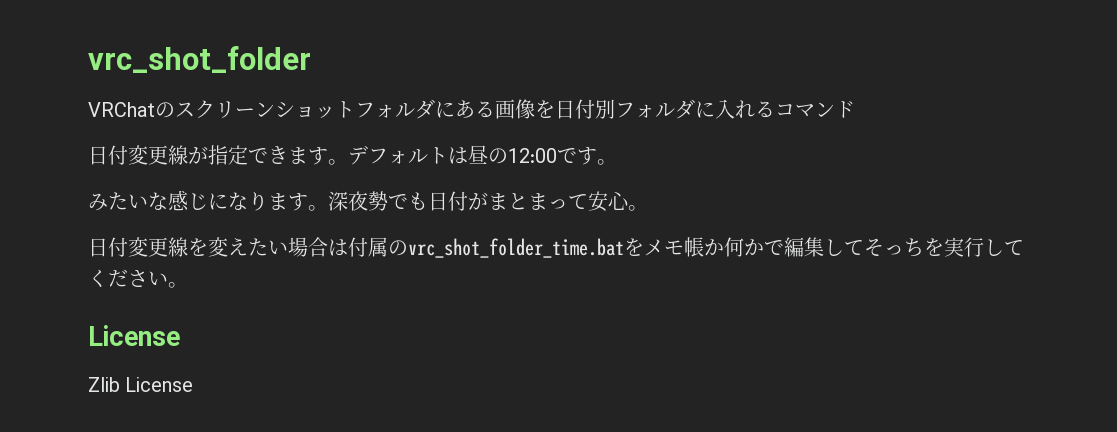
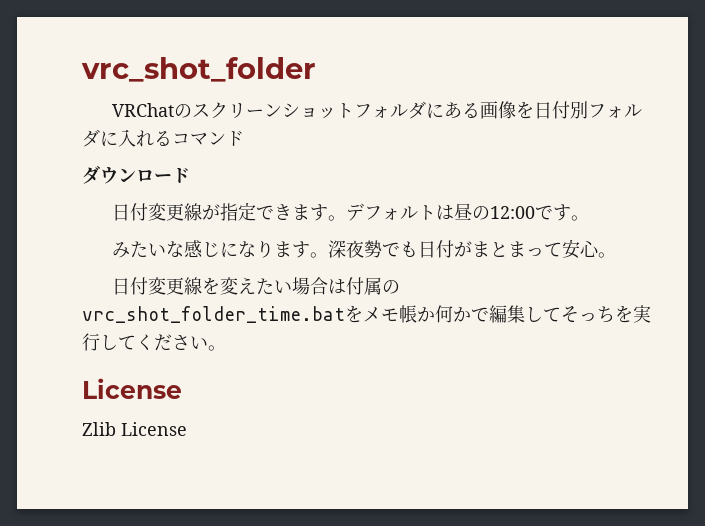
+ ダウンロード

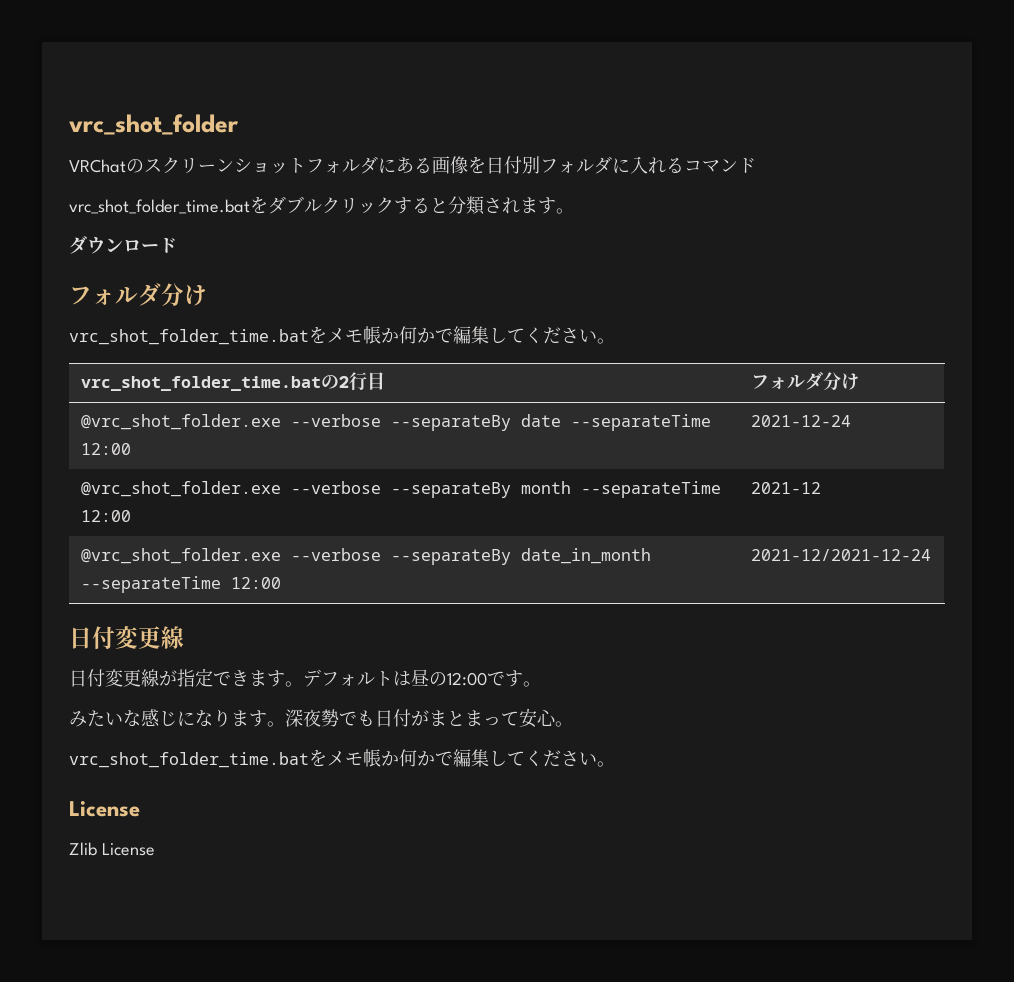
+ vrc_shot_folder_time.batをダブルクリックすると分類されます。
  ダウンロード
+ フォルダ分け
+ vrc_shot_folder_time.batをメモ帳か何かで編集してください。
+ vrc_shot_folder_time.batの2行目 | フォルダ分け
+ @vrc_shot_folder.exe --verbose --separateBy date --separateTime 12:00 | 2021-12-24
+ @vrc_shot_folder.exe --verbose --separateBy month --separateTime 12:00 | 2021-12
+ @vrc_shot_folder.exe --verbose --separateBy date_in_month --separateTime 12:00 | 2021-12/2021-12-24
+ 日付変更線
  深夜勢でも日付がまとまって安心。
- 日付変更線を変えたい場合は付属のvrc_shot_folder_time.batをメモ帳か何かで編集してそっちを実行してください。
+ vrc_shot_folder_time.batをメモ帳か何かで編集してください。

